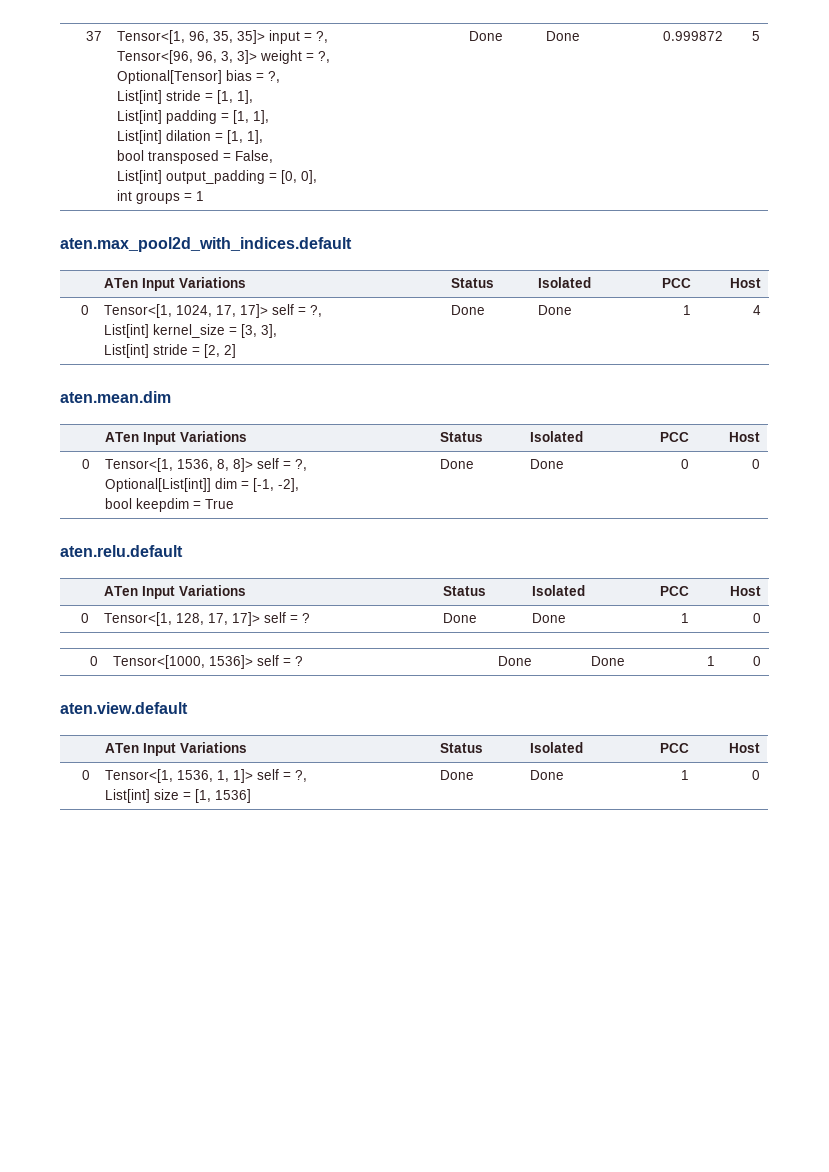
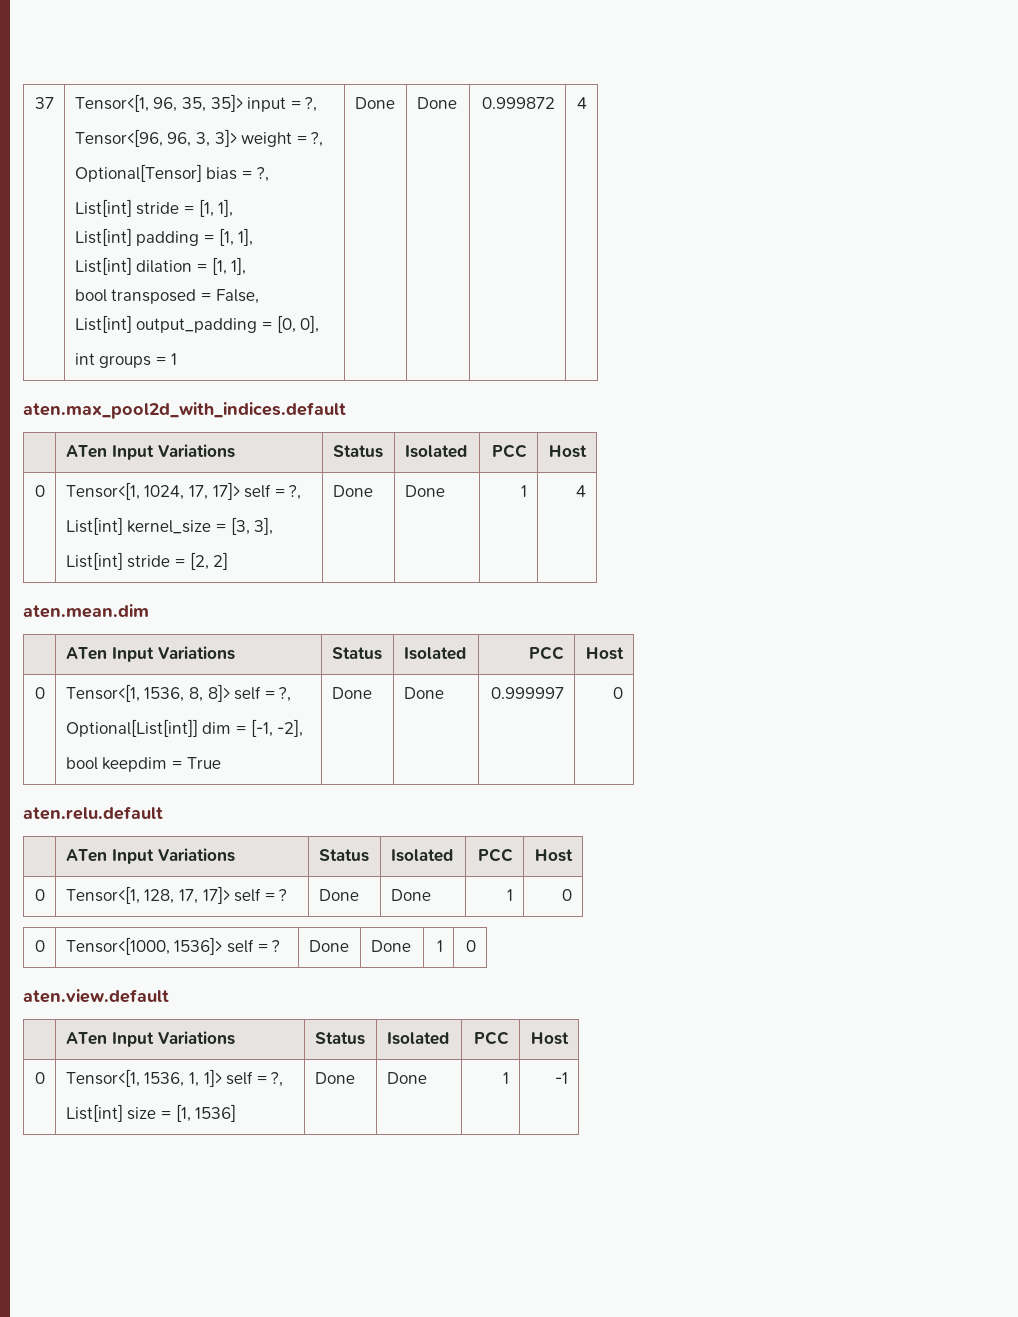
- 0.999872 | 5
+ 0.999872 | 4
  0 | Tensor<[1, 1536, 8, 8]> self = ?,
  Optional[List[int]] dim = [-1, -2],
- bool keepdim = True | Done | Done | 0 | 0
+ bool keepdim = True | Done | Done | 0.999997 | 0
  0 | Tensor<[1, 1536, 1, 1]> self = ?,
- List[int] size = [1, 1536] | Done | Done | 1 | 0
+ List[int] size = [1, 1536] | Done | Done | 1 | -1

